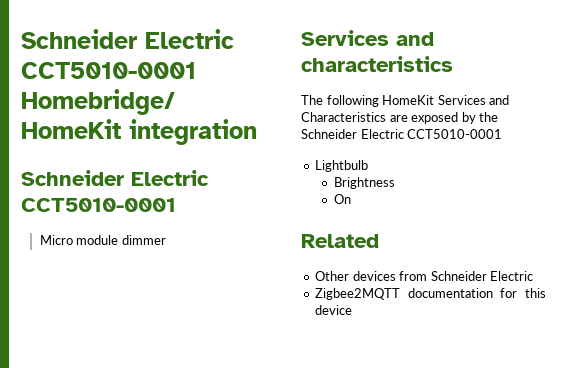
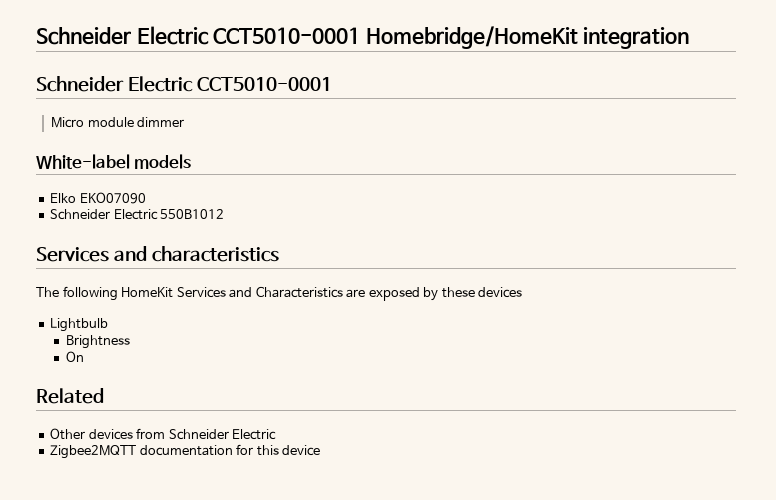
+ White-label models
+ Elko EKO07090
+ Schneider Electric 550B1012
- The following HomeKit Services and Characteristics are exposed by the Schneider Electric CCT5010-0001
+ The following HomeKit Services and Characteristics are exposed by these devices

